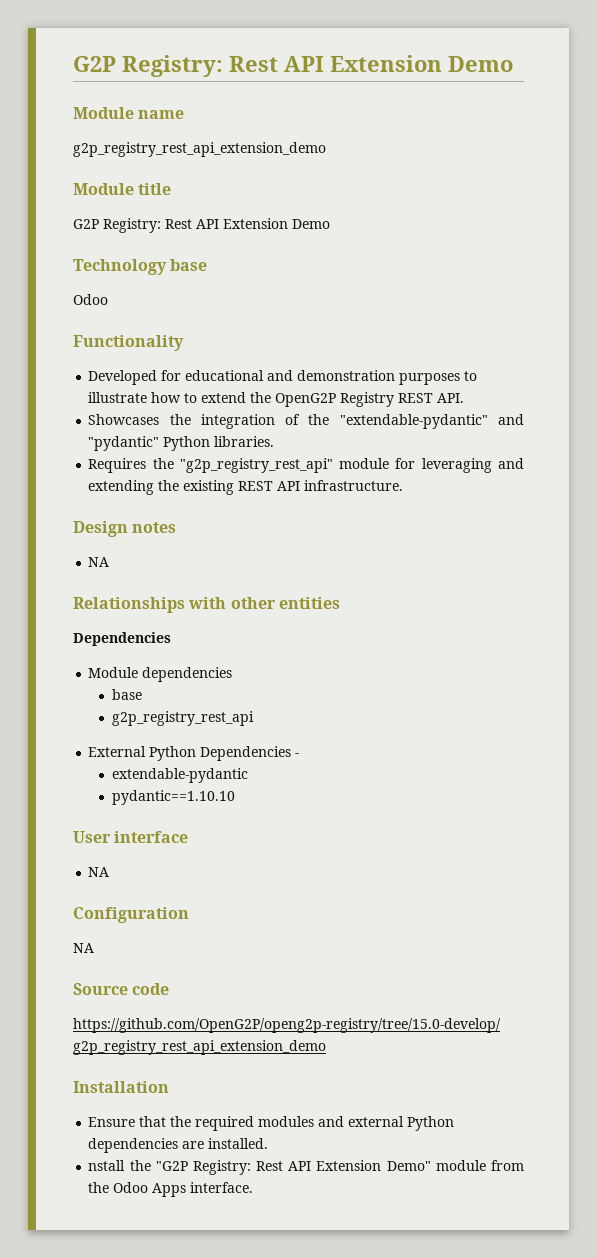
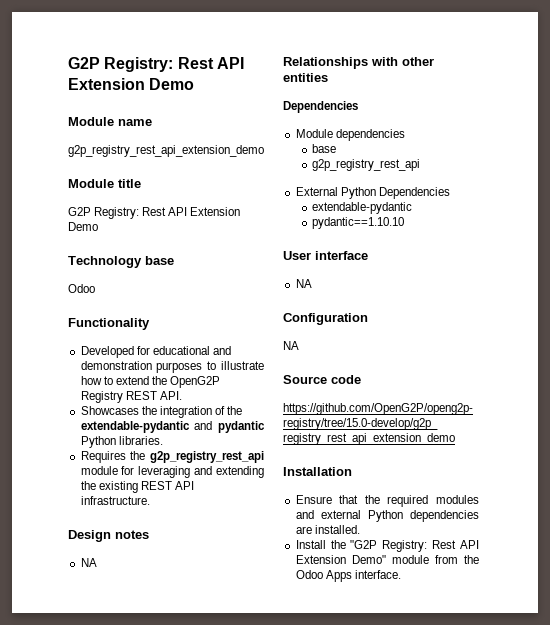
- Showcases the integration of the "extendable-pydantic" and "pydantic" Python libraries.
+ Showcases the integration of the extendable-pydantic and pydantic Python libraries.
- Requires the "g2p_registry_rest_api" module for leveraging and extending the existing REST API infrastructure.
+ Requires the g2p_registry_rest_api module for leveraging and extending the existing REST API infrastructure.
- External Python Dependencies -
+ External Python Dependencies
- nstall the "G2P Registry: Rest API Extension Demo" module from the Odoo Apps interface.
+ Install the "G2P Registry: Rest API Extension Demo" module from the Odoo Apps interface.

